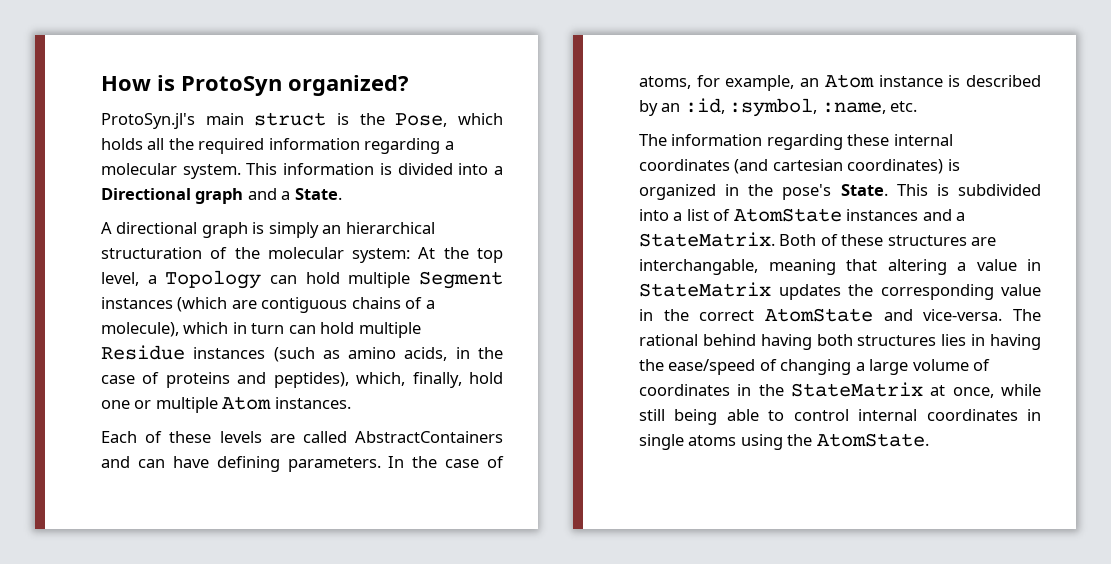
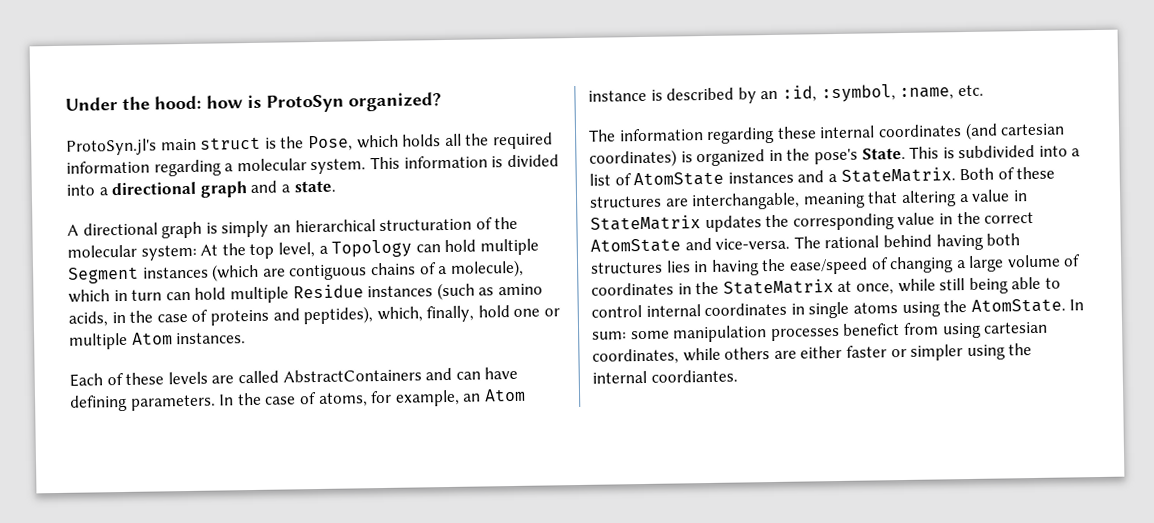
- How is ProtoSyn organized?
+ Under the hood: how is ProtoSyn organized?
- This information is divided into a Directional graph and a State.
+ This information is divided into a directional graph and a state.
+ In sum: some manipulation processes benefict from using cartesian coordinates, while others are either faster or simpler using the internal coordiantes.

